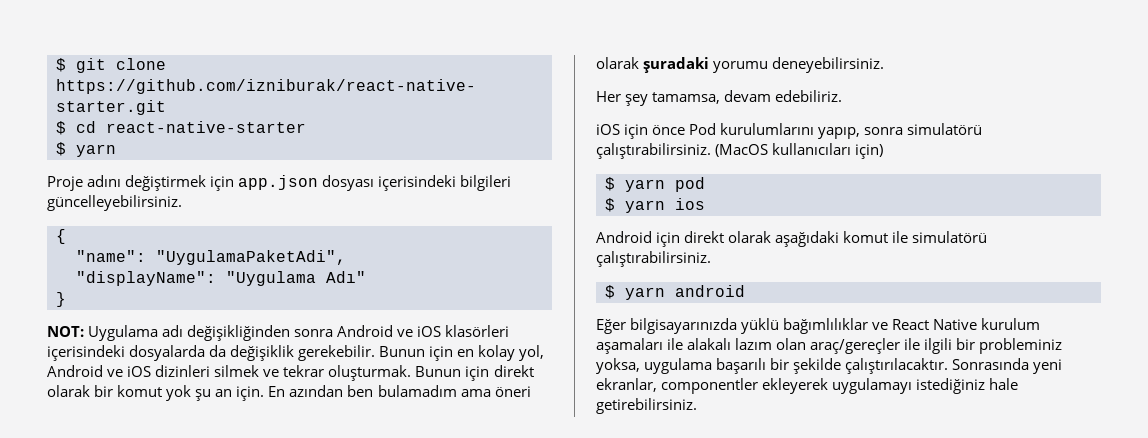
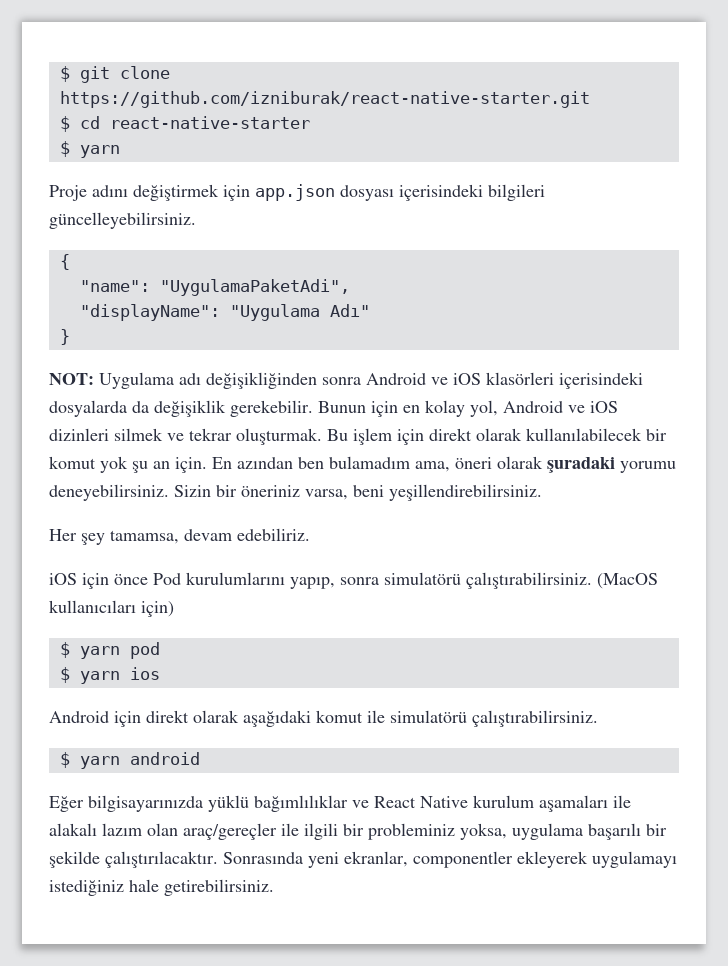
- Bunun için direkt olarak bir komut yok şu an için.
+ Bu işlem için direkt olarak kullanılabilecek bir komut yok şu an için.
- En azından ben bulamadım ama öneri olarak şuradaki yorumu deneyebilirsiniz.
+ En azından ben bulamadım ama, öneri olarak şuradaki yorumu deneyebilirsiniz. Sizin bir öneriniz varsa, beni yeşillendirebilirsiniz.

